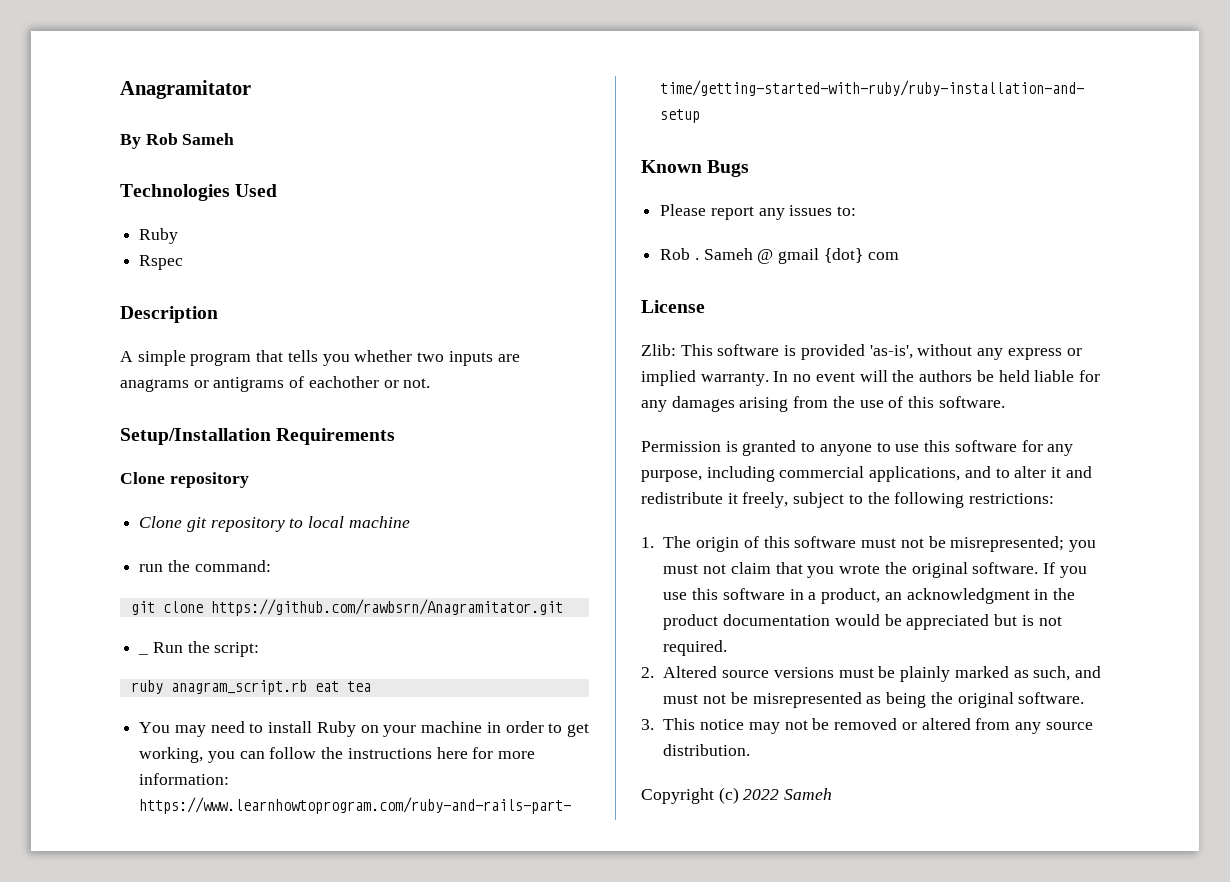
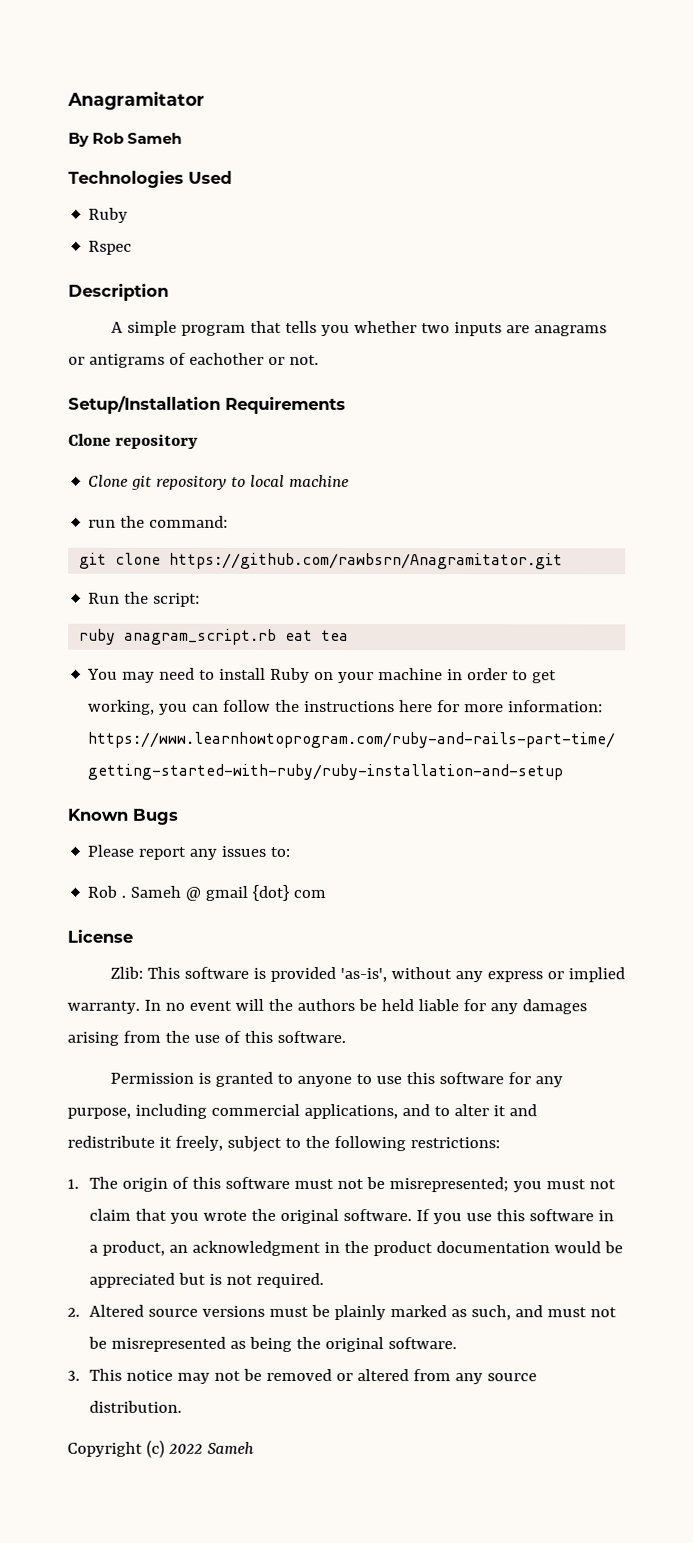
- _ Run the script:
+ Run the script:

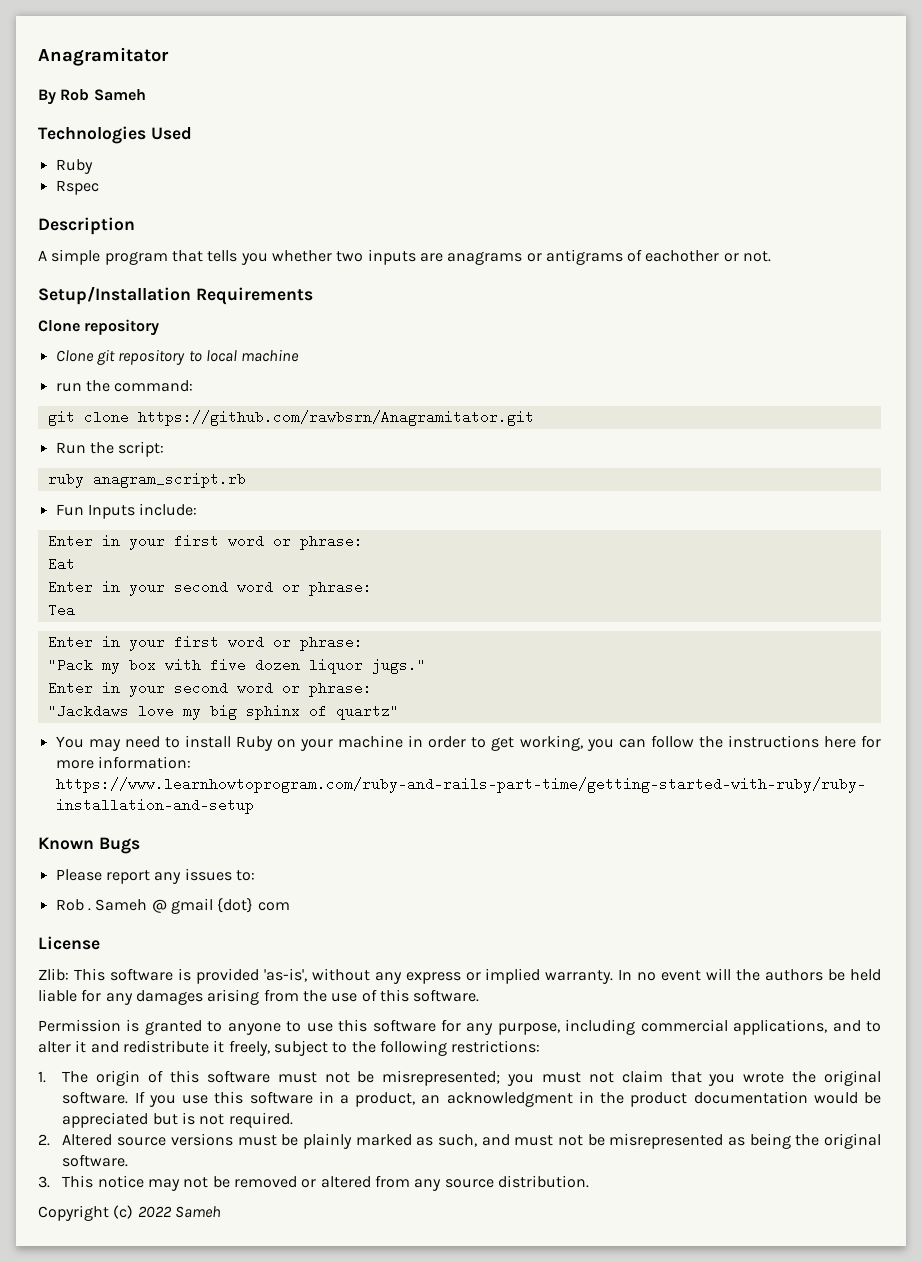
- ruby anagram_script.rb eat tea
+ ruby anagram_script.rb
+ Fun Inputs include:
+ Enter in your first word or phrase:
+ Eat
+ Enter in your second word or phrase:
+ Tea
+ Enter in your first word or phrase:
+ "Pack my box with five dozen liquor jugs."
+ Enter in your second word or phrase:
+ "Jackdaws love my big sphinx of quartz"

